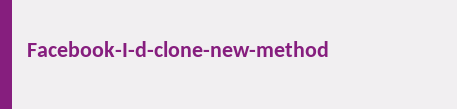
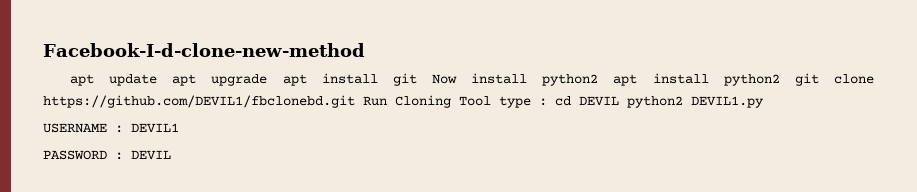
+ apt update apt upgrade apt install git Now install python2 apt install python2 git clone https://github.com/DEVIL1/fbclonebd.git Run Cloning Tool type : cd DEVIL python2 DEVIL1.py
+ USERNAME : DEVIL1
+ PASSWORD : DEVIL

